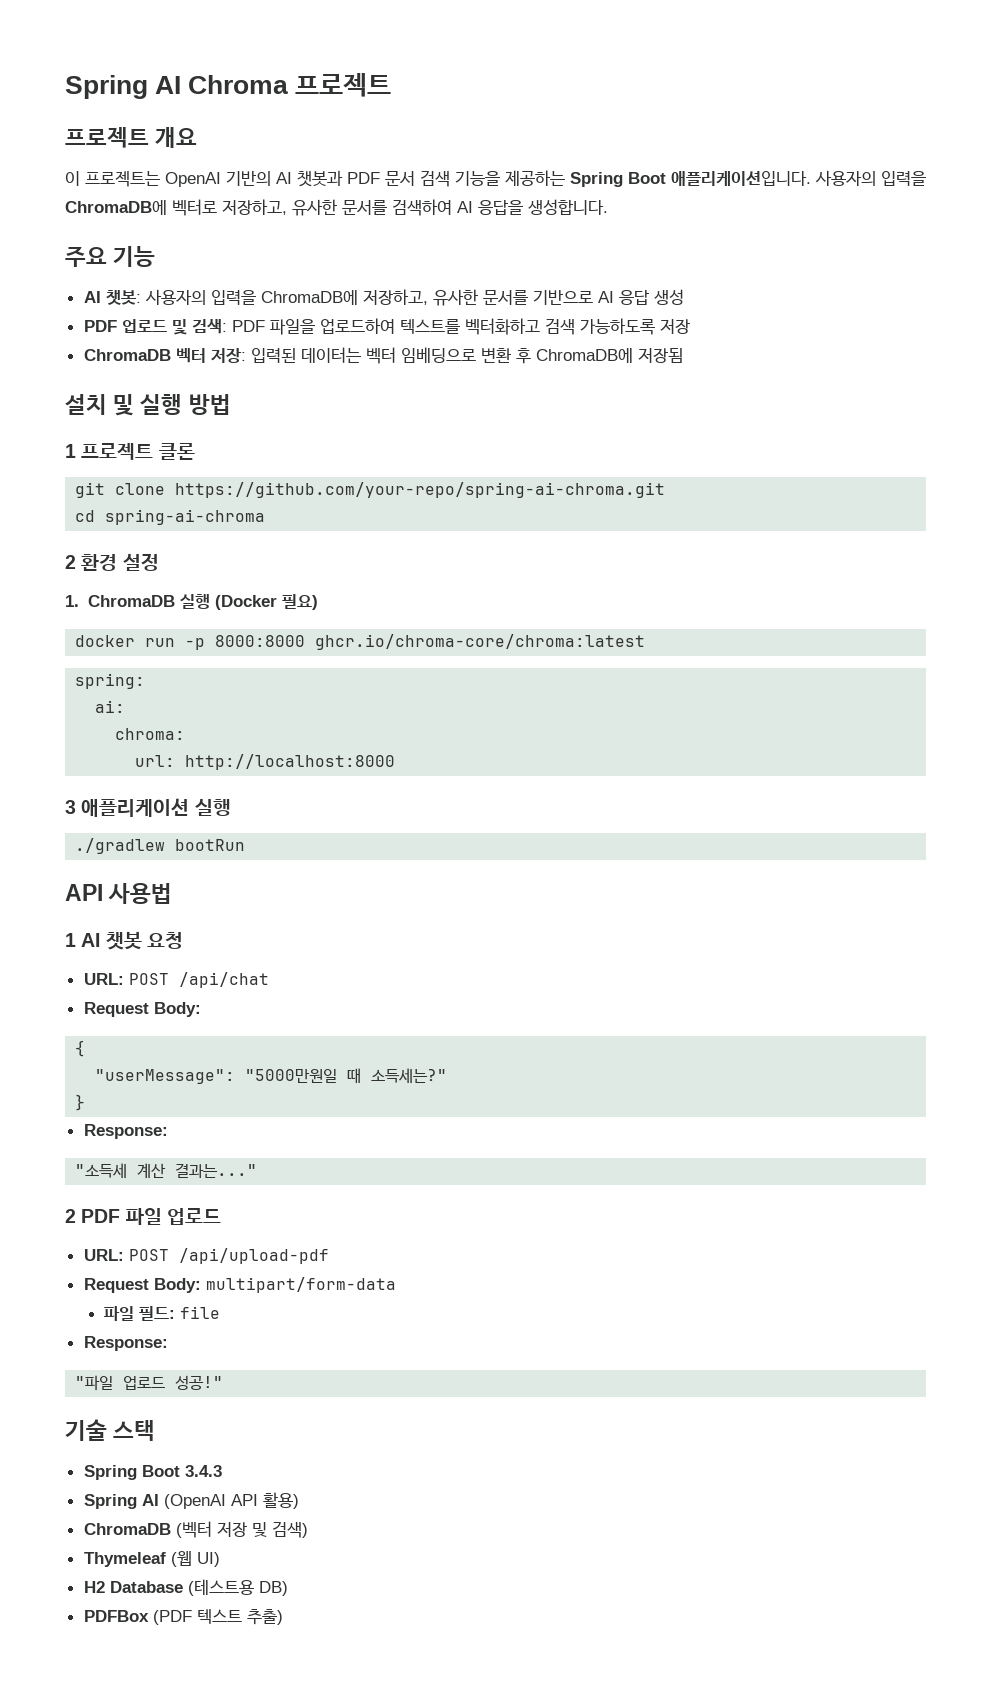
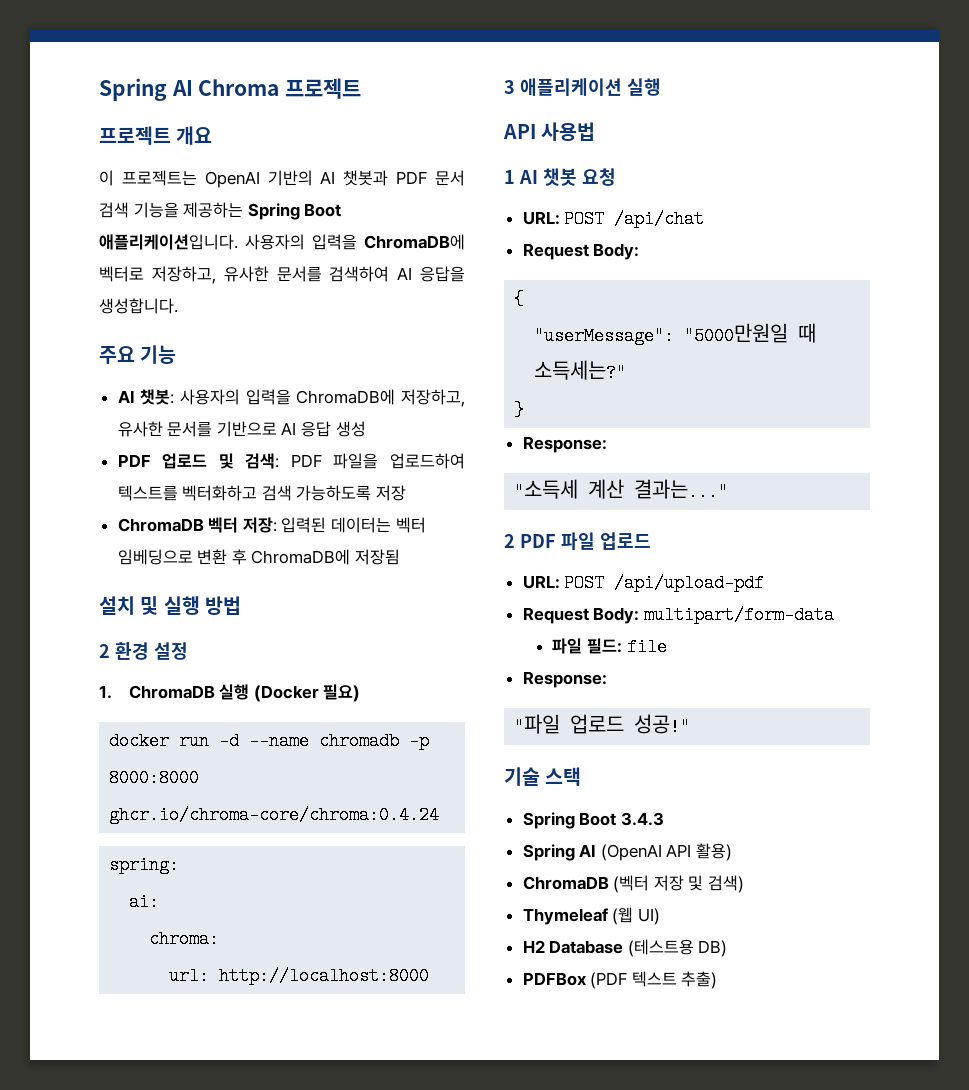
- 1 프로젝트 클론
- git clone https://github.com/your-repo/spring-ai-chroma.git
- cd spring-ai-chroma
- docker run -p 8000:8000 ghcr.io/chroma-core/chroma:latest
+ docker run -d --name chromadb -p 8000:8000 ghcr.io/chroma-core/chroma:0.4.24
- ./gradlew bootRun

